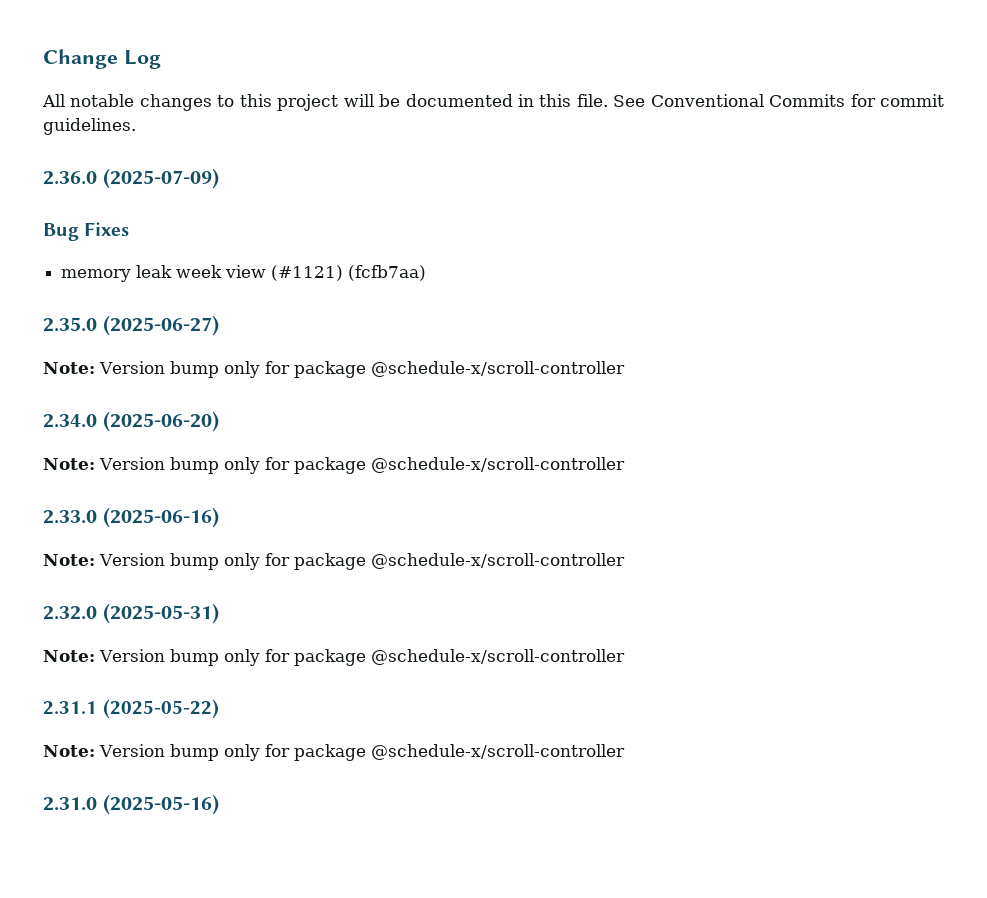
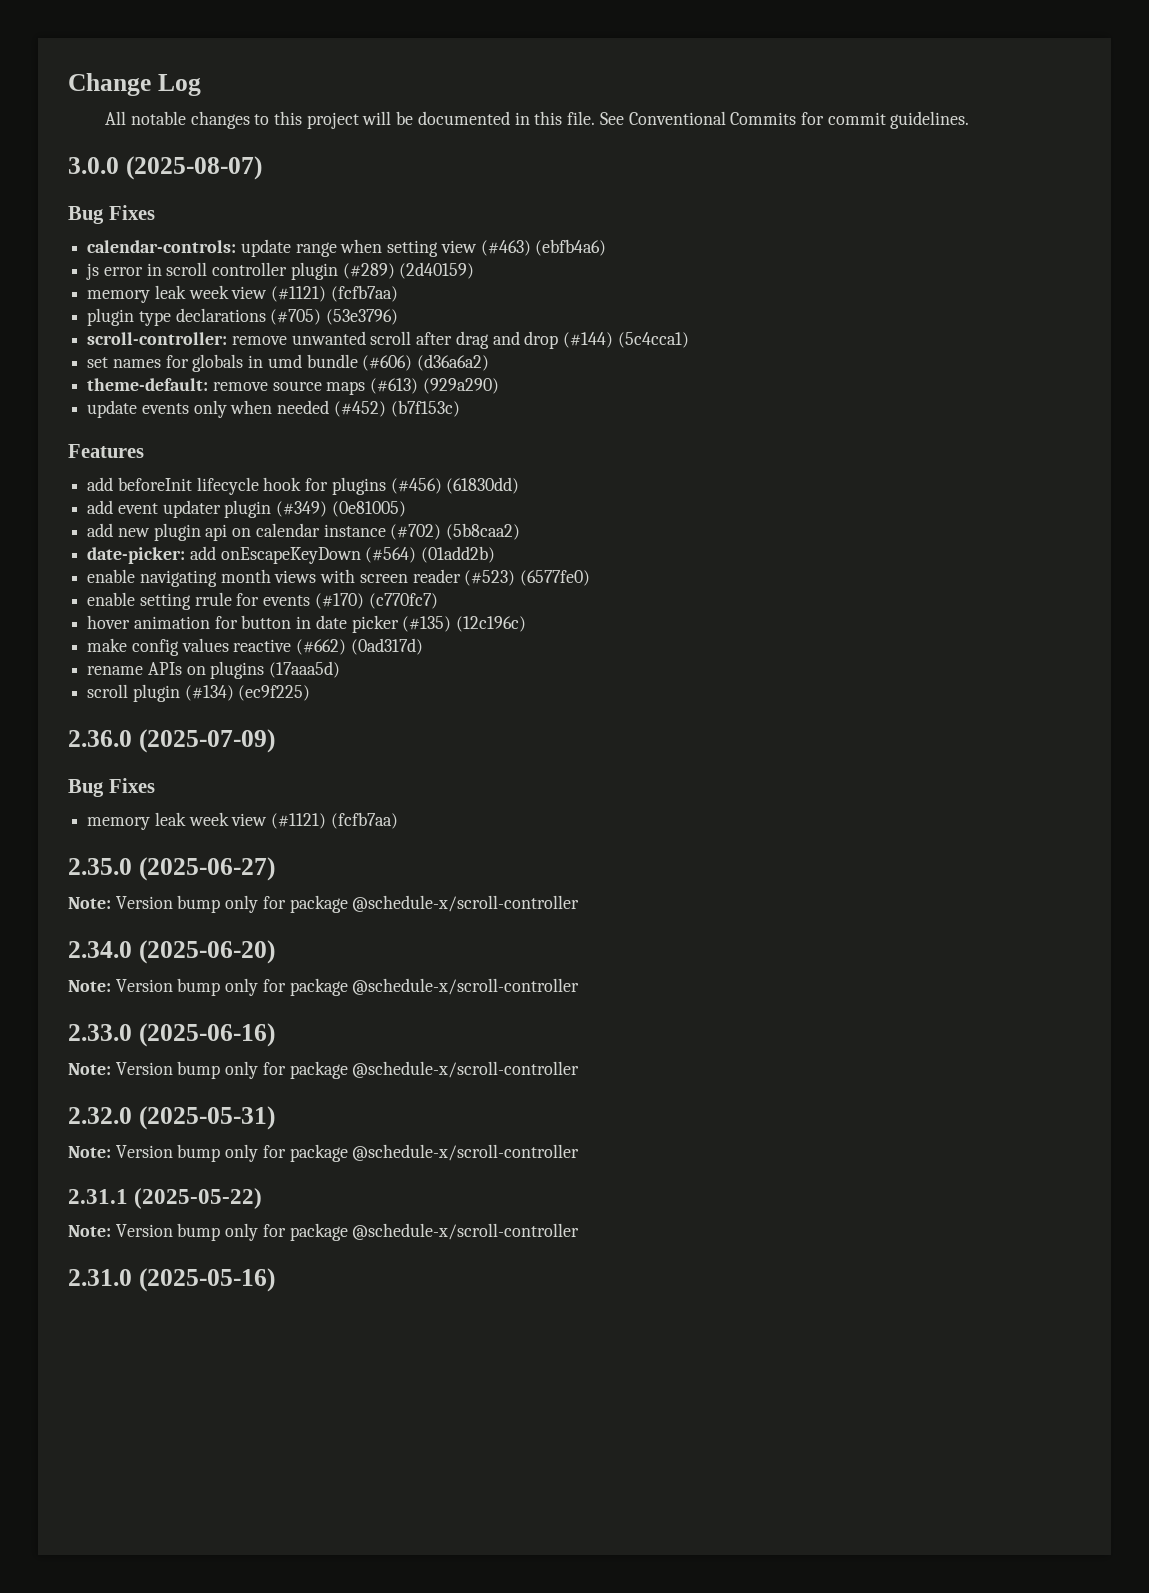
+ 3.0.0 (2025-08-07)
+ Bug Fixes
+ calendar-controls: update range when setting view (#463) (ebfb4a6)
+ js error in scroll controller plugin (#289) (2d40159)
+ memory leak week view (#1121) (fcfb7aa)
+ plugin type declarations (#705) (53e3796)
+ scroll-controller: remove unwanted scroll after drag and drop (#144) (5c4cca1)
+ set names for globals in umd bundle (#606) (d36a6a2)
+ theme-default: remove source maps (#613) (929a290)
+ update events only when needed (#452) (b7f153c)
+ Features
+ add beforeInit lifecycle hook for plugins (#456) (61830dd)
+ add event updater plugin (#349) (0e81005)
+ add new plugin api on calendar instance (#702) (5b8caa2)
+ date-picker: add onEscapeKeyDown (#564) (01add2b)
+ enable navigating month views with screen reader (#523) (6577fe0)
+ enable setting rrule for events (#170) (c770fc7)
+ hover animation for button in date picker (#135) (12c196c)
+ make config values reactive (#662) (0ad317d)
+ rename APIs on plugins (17aaa5d)
+ scroll plugin (#134) (ec9f225)

